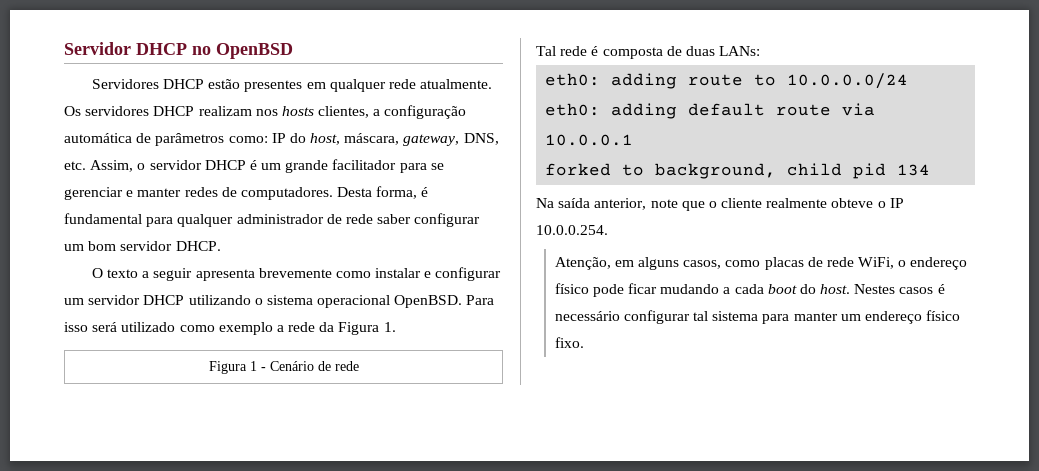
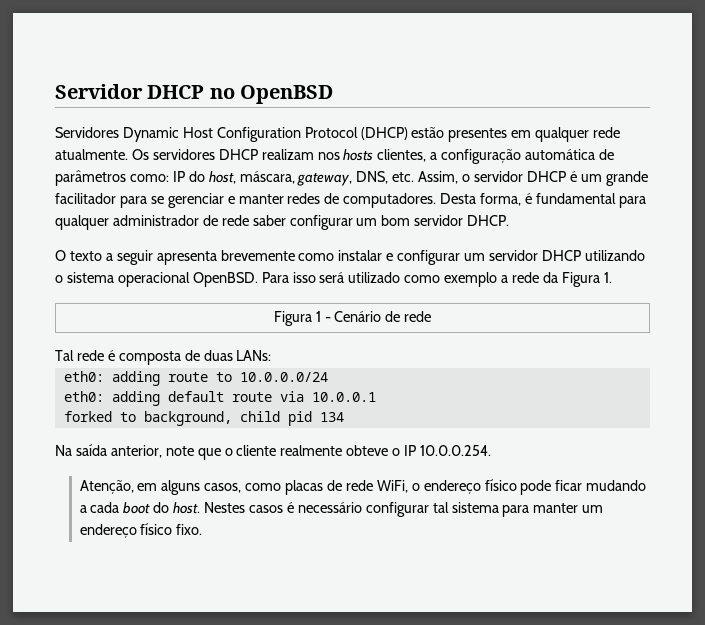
- Servidores DHCP estão presentes em qualquer rede atualmente.
+ Servidores Dynamic Host Configuration Protocol (DHCP) estão presentes em qualquer rede atualmente.

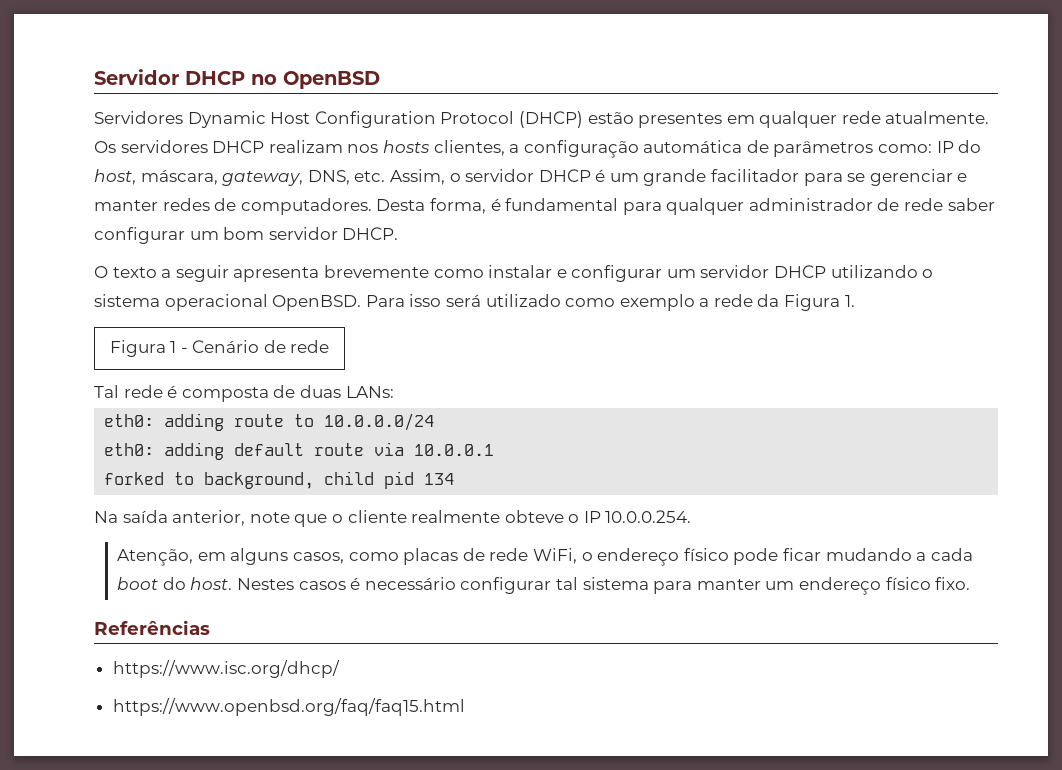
+ Referências
+ https://www.isc.org/dhcp/
+ https://www.openbsd.org/faq/faq15.html

